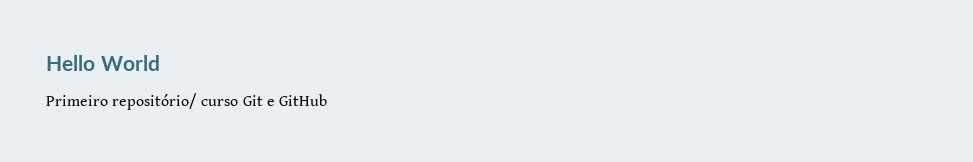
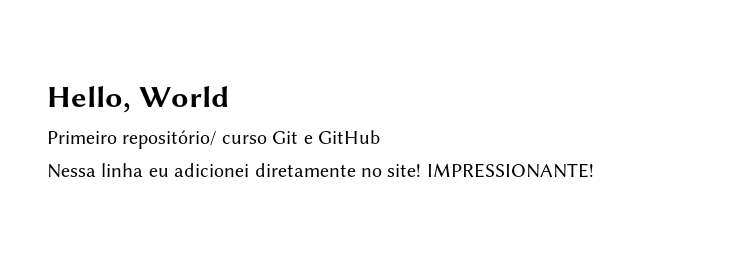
- Hello World
+ Hello, World
+ Nessa linha eu adicionei diretamente no site! IMPRESSIONANTE!

